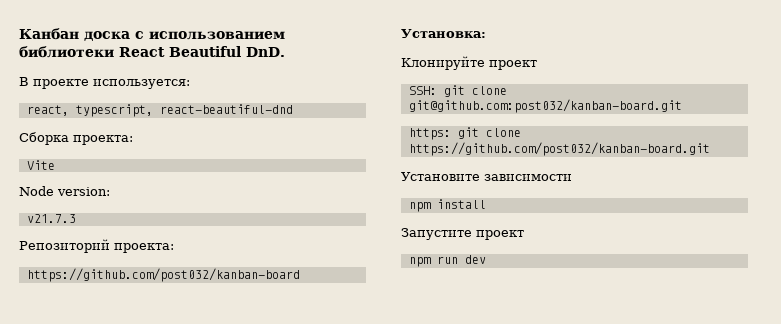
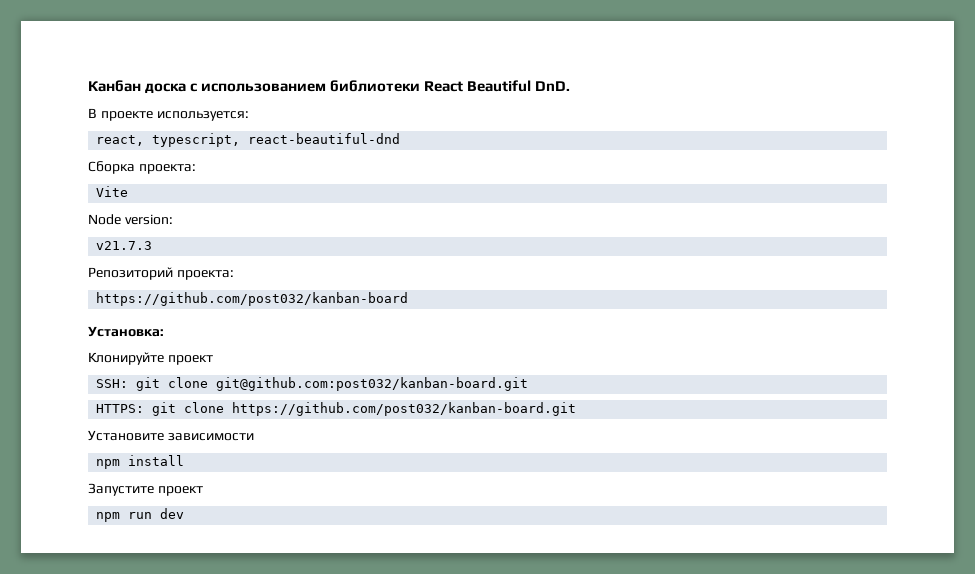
- https: git clone https://github.com/post032/kanban-board.git
+ HTTPS: git clone https://github.com/post032/kanban-board.git

